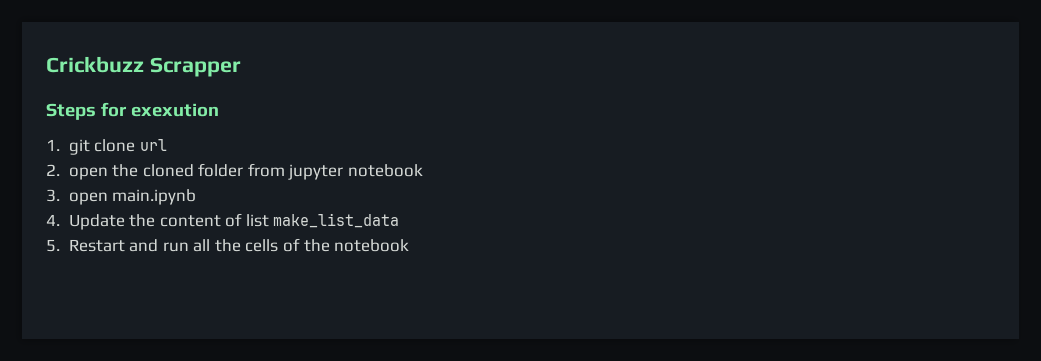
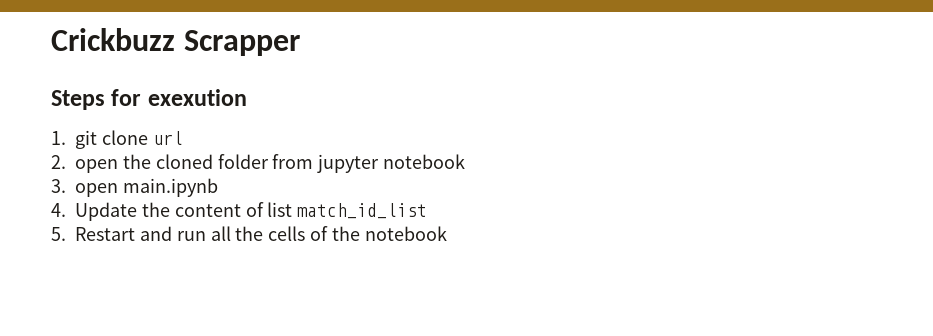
- 4. Update the content of list make_list_data
+ 4. Update the content of list match_id_list

